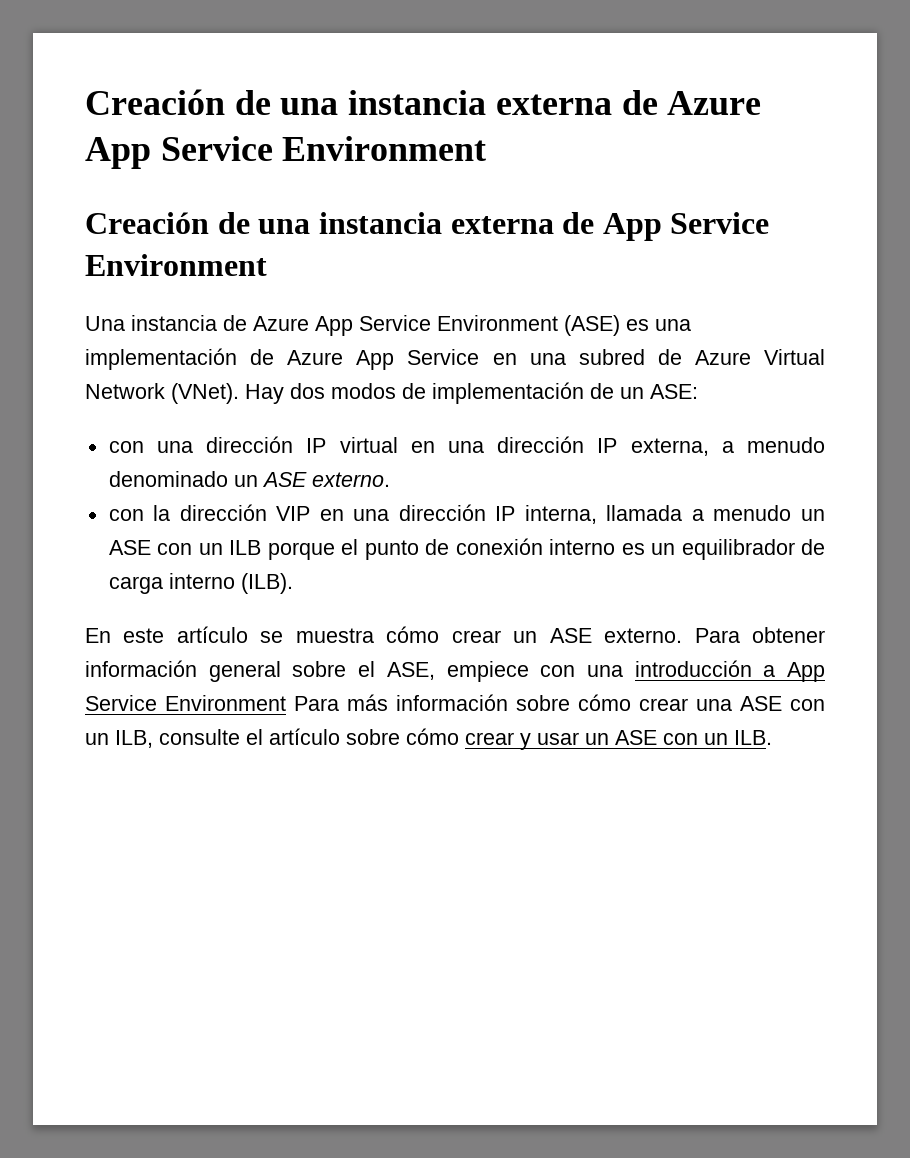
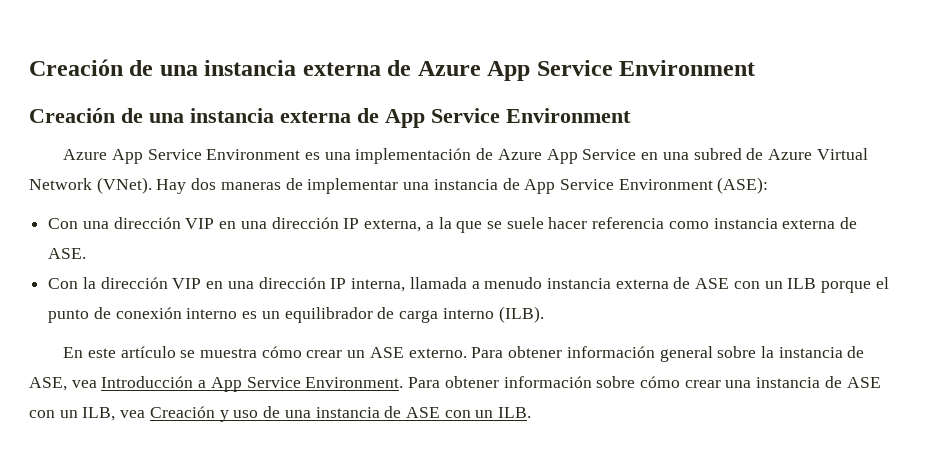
- Una instancia de Azure App Service Environment (ASE) es una implementación de Azure App Service en una subred de Azure Virtual Network (VNet).
+ Azure App Service Environment es una implementación de Azure App Service en una subred de Azure Virtual Network (VNet).
- Hay dos modos de implementación de un ASE:
- con una dirección IP virtual en una dirección IP externa, a menudo denominado un ASE externo.
- con la dirección VIP en una dirección IP interna, llamada a menudo un ASE con un ILB porque el punto de conexión interno es un equilibrador de carga interno (ILB).
+ Hay dos maneras de implementar una instancia de App Service Environment (ASE):
+ Con una dirección VIP en una dirección IP externa, a la que se suele hacer referencia como instancia externa de ASE.
+ Con la dirección VIP en una dirección IP interna, llamada a menudo instancia externa de ASE con un ILB porque el punto de conexión interno es un equilibrador de carga interno (ILB).
- Para obtener información general sobre el ASE, empiece con una introducción a App Service Environment Para más información sobre cómo crear una ASE con un ILB, consulte el artículo sobre cómo crear y usar un ASE con un ILB.
+ Para obtener información general sobre la instancia de ASE, vea Introducción a App Service Environment. Para obtener información sobre cómo crear una instancia de ASE con un ILB, vea Creación y uso de una instancia de ASE con un ILB.

